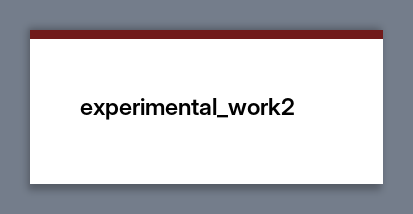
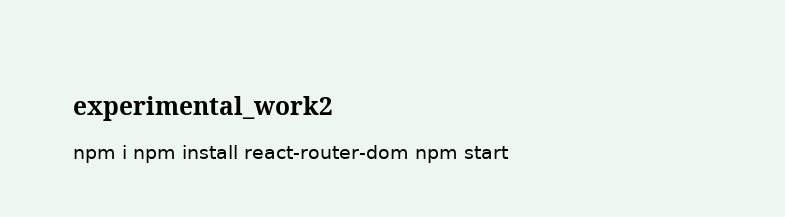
+ npm i npm install react-router-dom npm start

